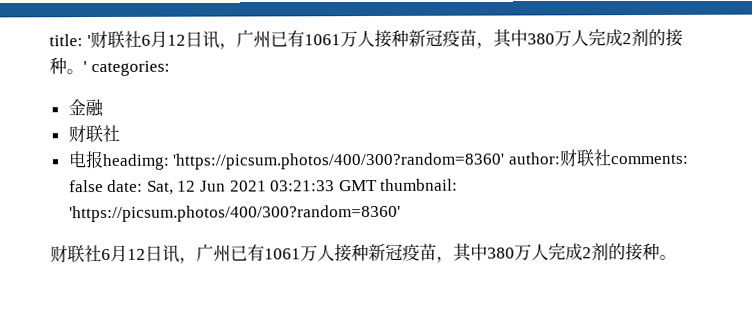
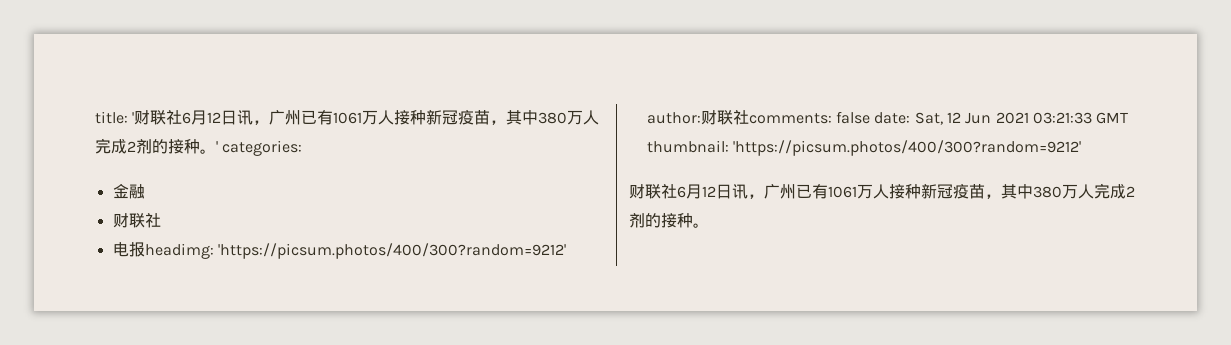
- 电报headimg: 'https://picsum.photos/400/300?random=8360' author:财联社comments: false date: Sat, 12 Jun 2021 03:21:33 GMT thumbnail: 'https://picsum.photos/400/300?random=8360'
+ 电报headimg: 'https://picsum.photos/400/300?random=9212' author:财联社comments: false date: Sat, 12 Jun 2021 03:21:33 GMT thumbnail: 'https://picsum.photos/400/300?random=9212'

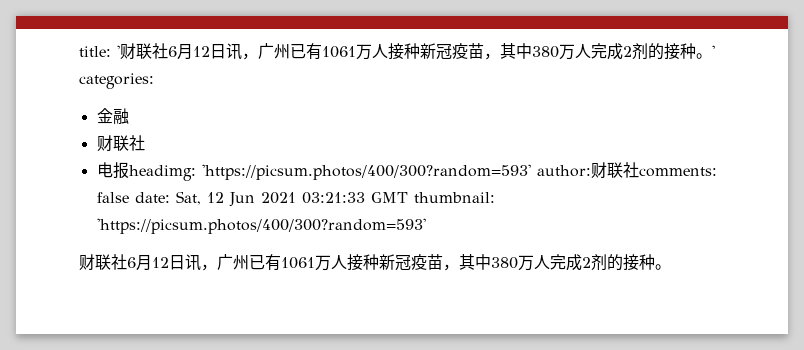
- 电报headimg: 'https://picsum.photos/400/300?random=9212' author:财联社comments: false date: Sat, 12 Jun 2021 03:21:33 GMT thumbnail: 'https://picsum.photos/400/300?random=9212'
+ 电报headimg: 'https://picsum.photos/400/300?random=593' author:财联社comments: false date: Sat, 12 Jun 2021 03:21:33 GMT thumbnail: 'https://picsum.photos/400/300?random=593'

